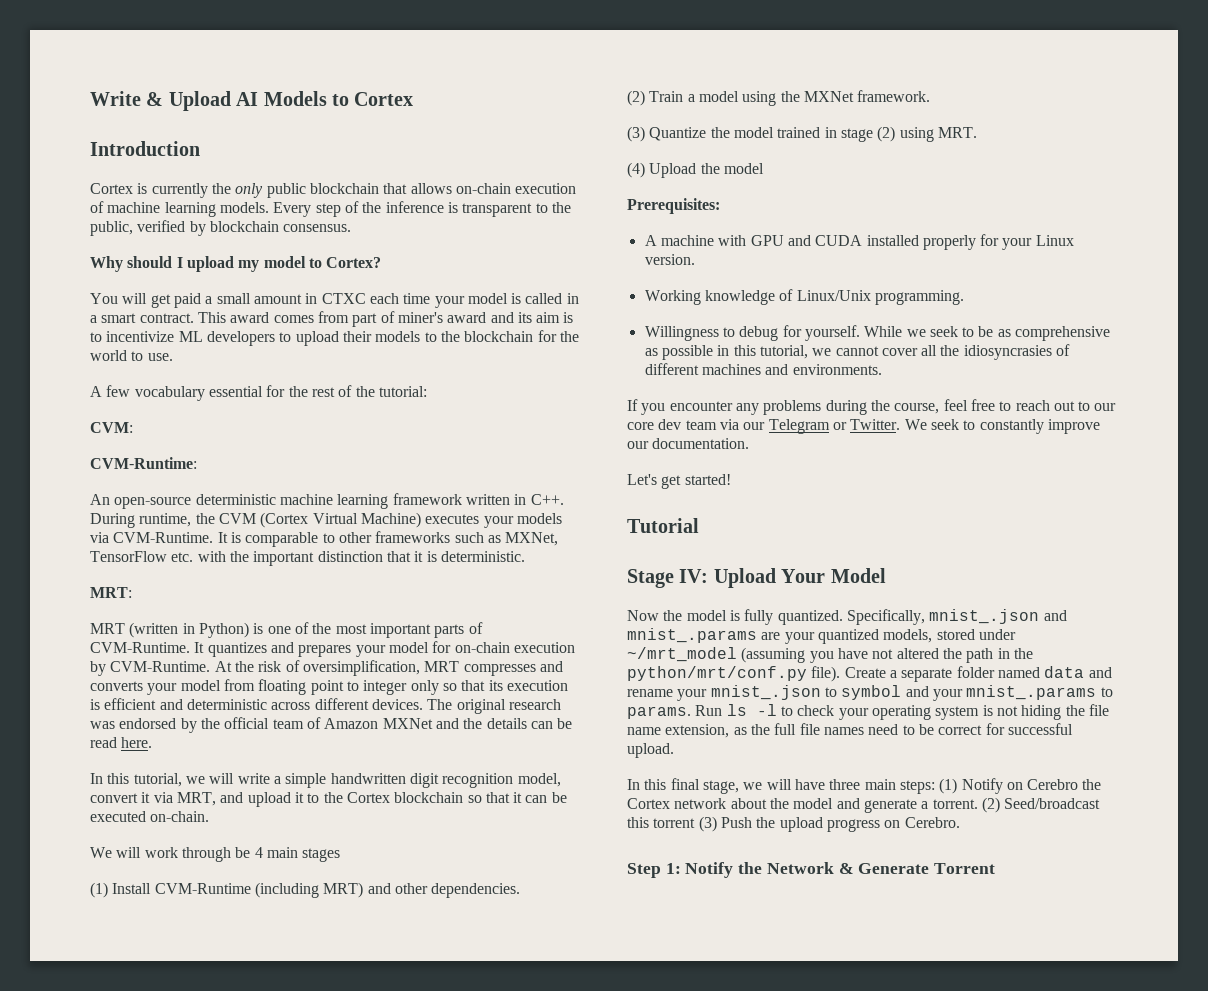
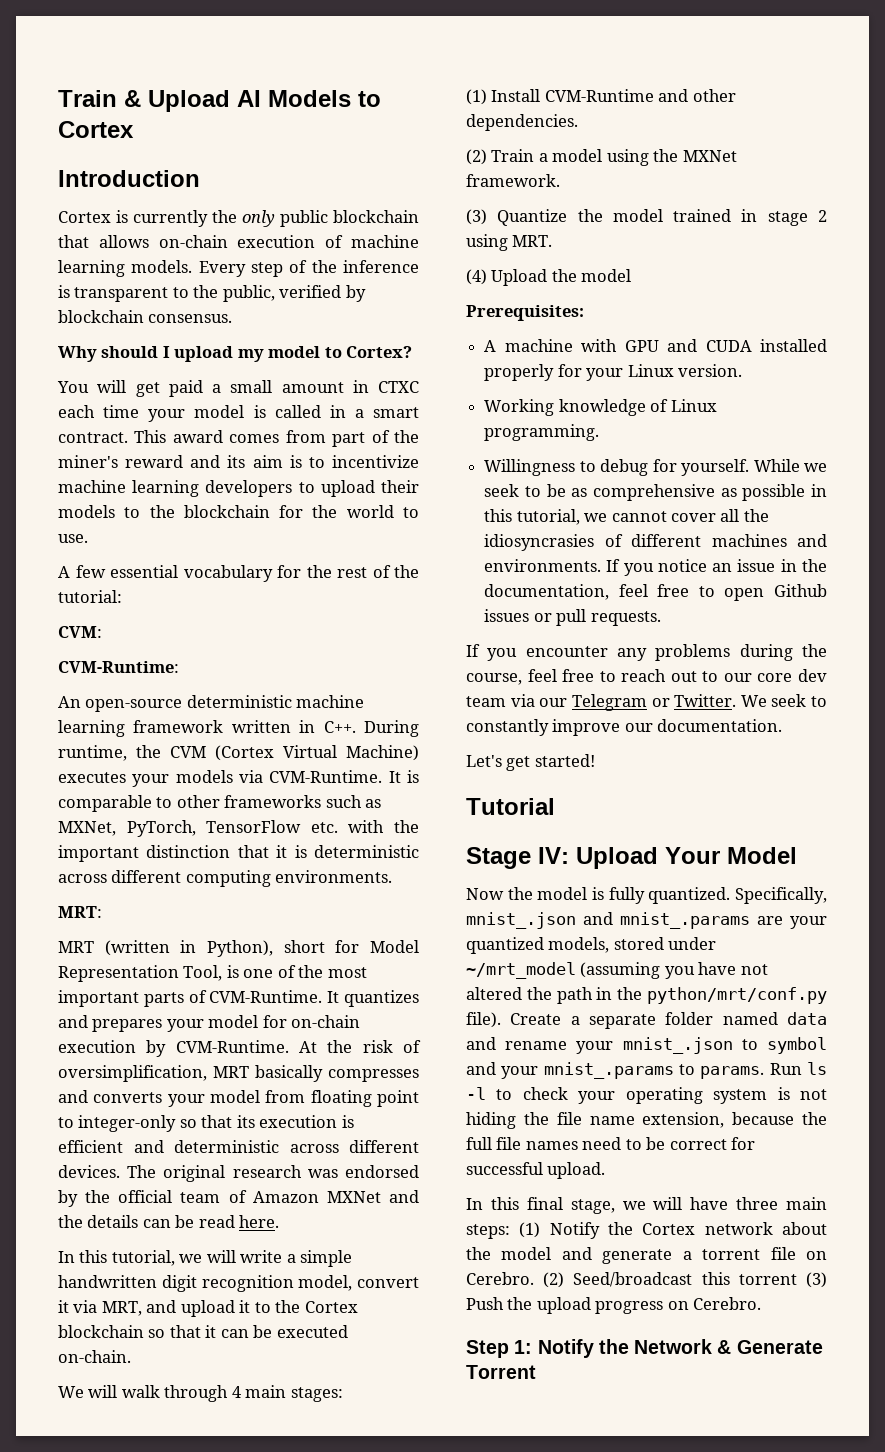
- Write & Upload AI Models to Cortex
+ Train & Upload AI Models to Cortex
- This award comes from part of miner's award and its aim is to incentivize ML developers to upload their models to the blockchain for the world to use.
+ This award comes from part of the miner's reward and its aim is to incentivize machine learning developers to upload their models to the blockchain for the world to use.
- A few vocabulary essential for the rest of the tutorial:
+ A few essential vocabulary for the rest of the tutorial:
- It is comparable to other frameworks such as MXNet, TensorFlow etc. with the important distinction that it is deterministic.
+ It is comparable to other frameworks such as MXNet, PyTorch, TensorFlow etc. with the important distinction that it is deterministic across different computing environments.
- MRT (written in Python) is one of the most important parts of CVM-Runtime.
+ MRT (written in Python), short for Model Representation Tool, is one of the most important parts of CVM-Runtime.
- At the risk of oversimplification, MRT compresses and converts your model from floating point to integer only so that its execution is efficient and deterministic across different devices.
+ At the risk of oversimplification, MRT basically compresses and converts your model from floating point to integer-only so that its execution is efficient and deterministic across different devices.
- We will work through be 4 main stages
+ We will walk through 4 main stages:
- (1) Install CVM-Runtime (including MRT) and other dependencies.
+ (1) Install CVM-Runtime and other dependencies.
- (3) Quantize the model trained in stage (2) using MRT.
+ (3) Quantize the model trained in stage 2 using MRT.
- Working knowledge of Linux/Unix programming.
+ Working knowledge of Linux programming.
+ If you notice an issue in the documentation, feel free to open Github issues or pull requests.
- Run ls -l to check your operating system is not hiding the file name extension, as the full file names need to be correct for successful upload.
+ Run ls -l to check your operating system is not hiding the file name extension, because the full file names need to be correct for successful upload.
- In this final stage, we will have three main steps: (1) Notify on Cerebro the Cortex network about the model and generate a torrent.
+ In this final stage, we will have three main steps: (1) Notify the Cortex network about the model and generate a torrent file on Cerebro.

